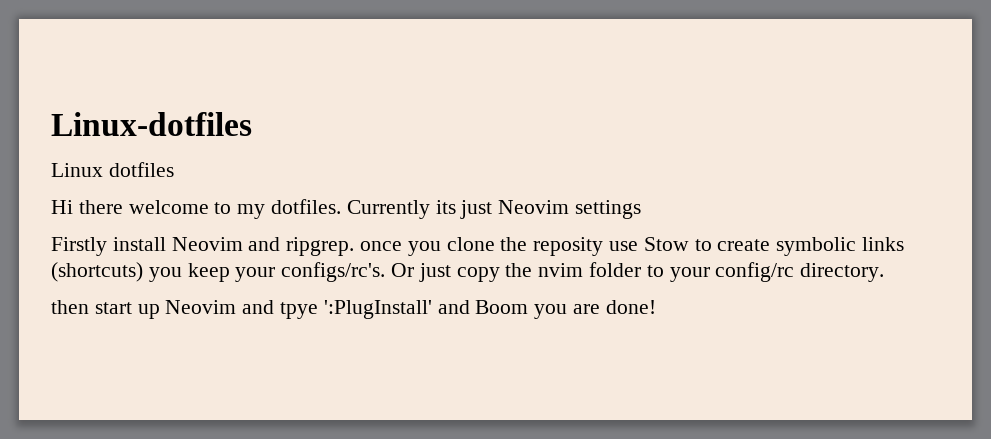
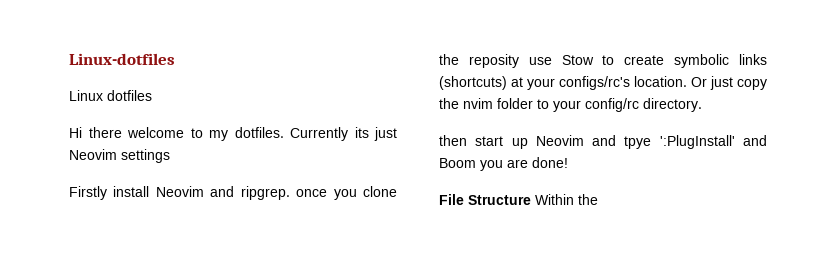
- Firstly install Neovim and ripgrep. once you clone the reposity use Stow to create symbolic links (shortcuts) you keep your configs/rc's.
+ Firstly install Neovim and ripgrep. once you clone the reposity use Stow to create symbolic links (shortcuts) at your configs/rc's location.
+ File Structure Within the

